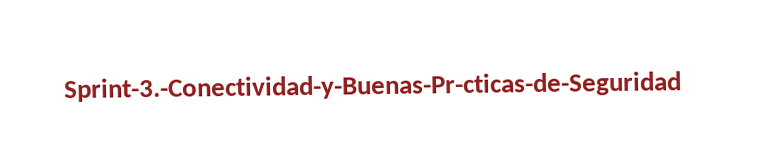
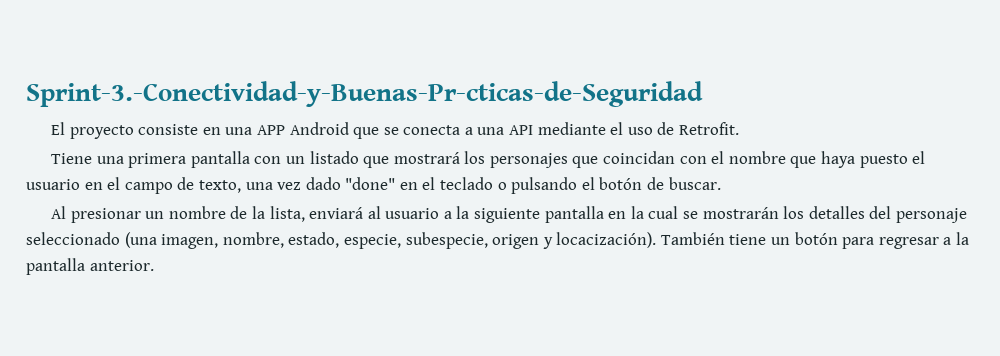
+ El proyecto consiste en una APP Android que se conecta a una API mediante el uso de Retrofit.
+ Tiene una primera pantalla con un listado que mostrará los personajes que coincidan con el nombre que haya puesto el usuario en el campo de texto, una vez dado "done" en el teclado o pulsando el botón de buscar.
+ Al presionar un nombre de la lista, enviará al usuario a la siguiente pantalla en la cual se mostrarán los detalles del personaje seleccionado (una imagen, nombre, estado, especie, subespecie, origen y locacización). También tiene un botón para regresar a la pantalla anterior.

